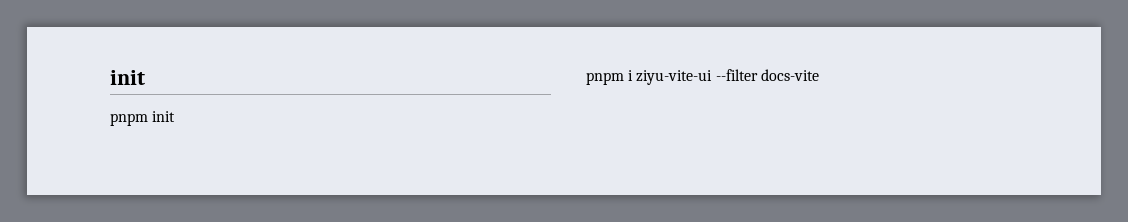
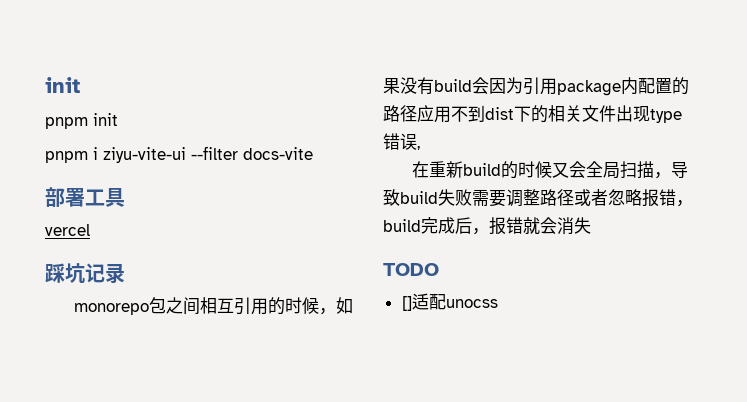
+ 部署工具
+ vercel
+ 踩坑记录
+ monorepo包之间相互引用的时候，如果没有build会因为引用package内配置的路径应用不到dist下的相关文件出现type错误,
+ 在重新build的时候又会全局扫描，导致build失败需要调整路径或者忽略报错，build完成后，报错就会消失
+ TODO
+ []适配unocss

